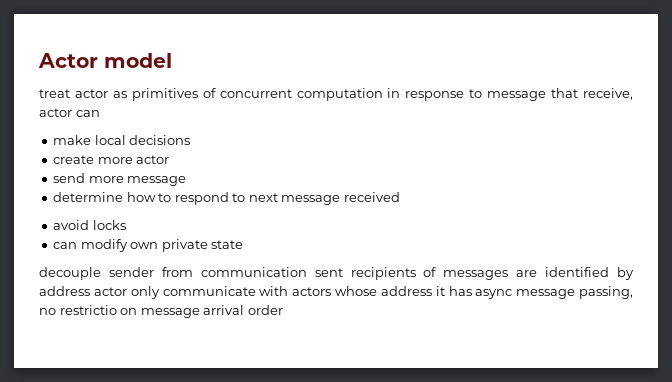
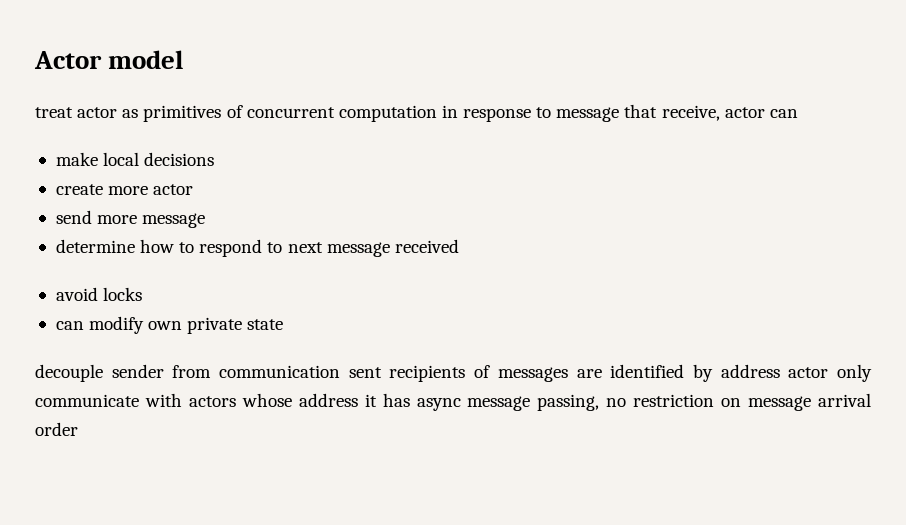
- decouple sender from communication sent recipients of messages are identified by address actor only communicate with actors whose address it has async message passing, no restrictio on message arrival order
+ decouple sender from communication sent recipients of messages are identified by address actor only communicate with actors whose address it has async message passing, no restriction on message arrival order

